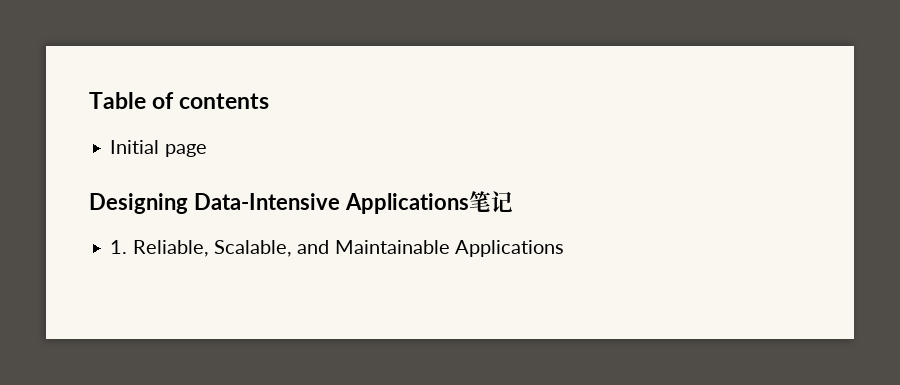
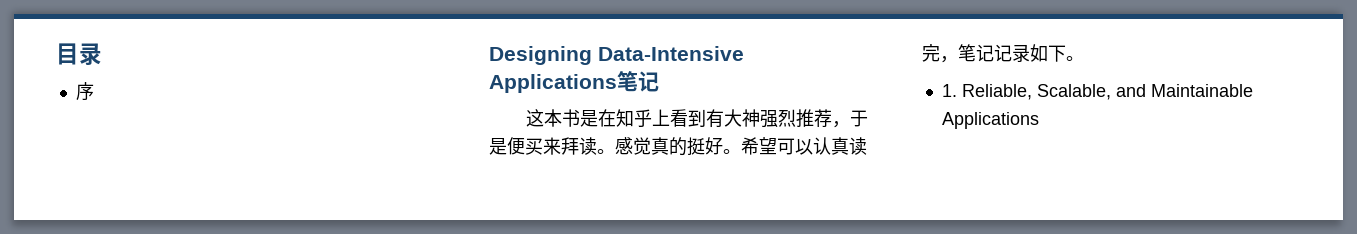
- Table of contents
- Initial page
+ 目录
+ 序
+ 这本书是在知乎上看到有大神强烈推荐，于是便买来拜读。感觉真的挺好。希望可以认真读完，笔记记录如下。

